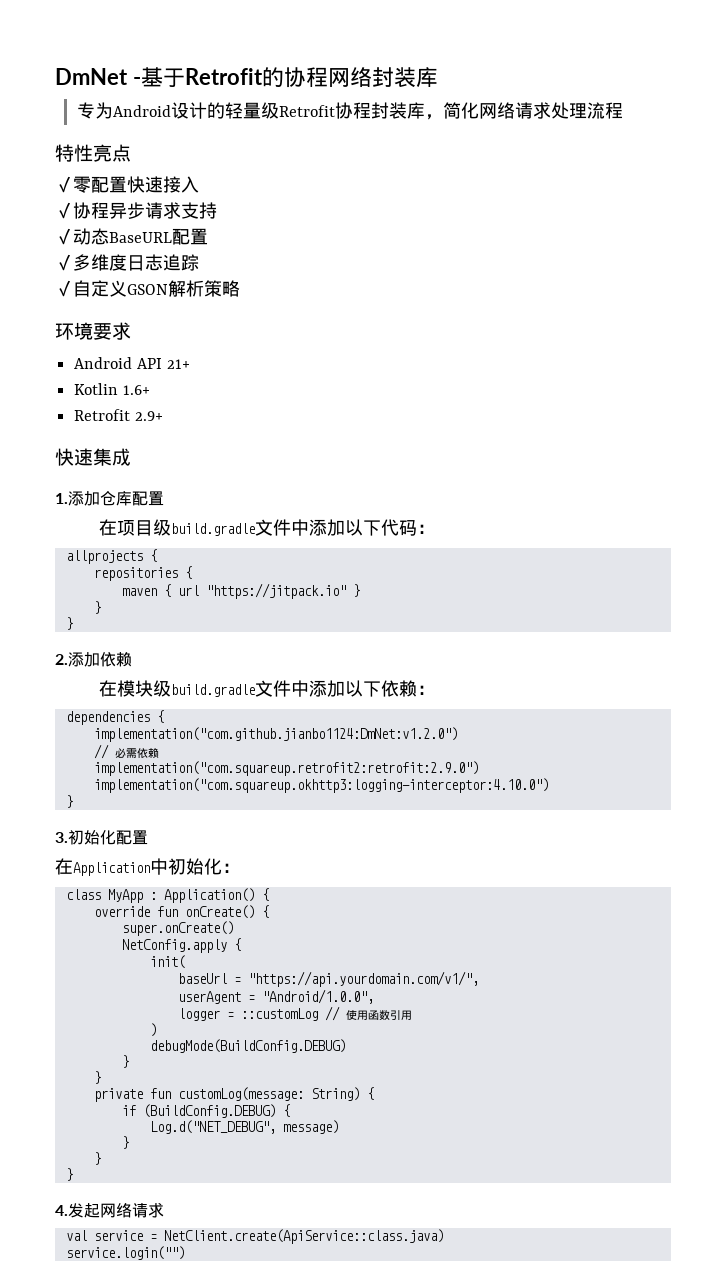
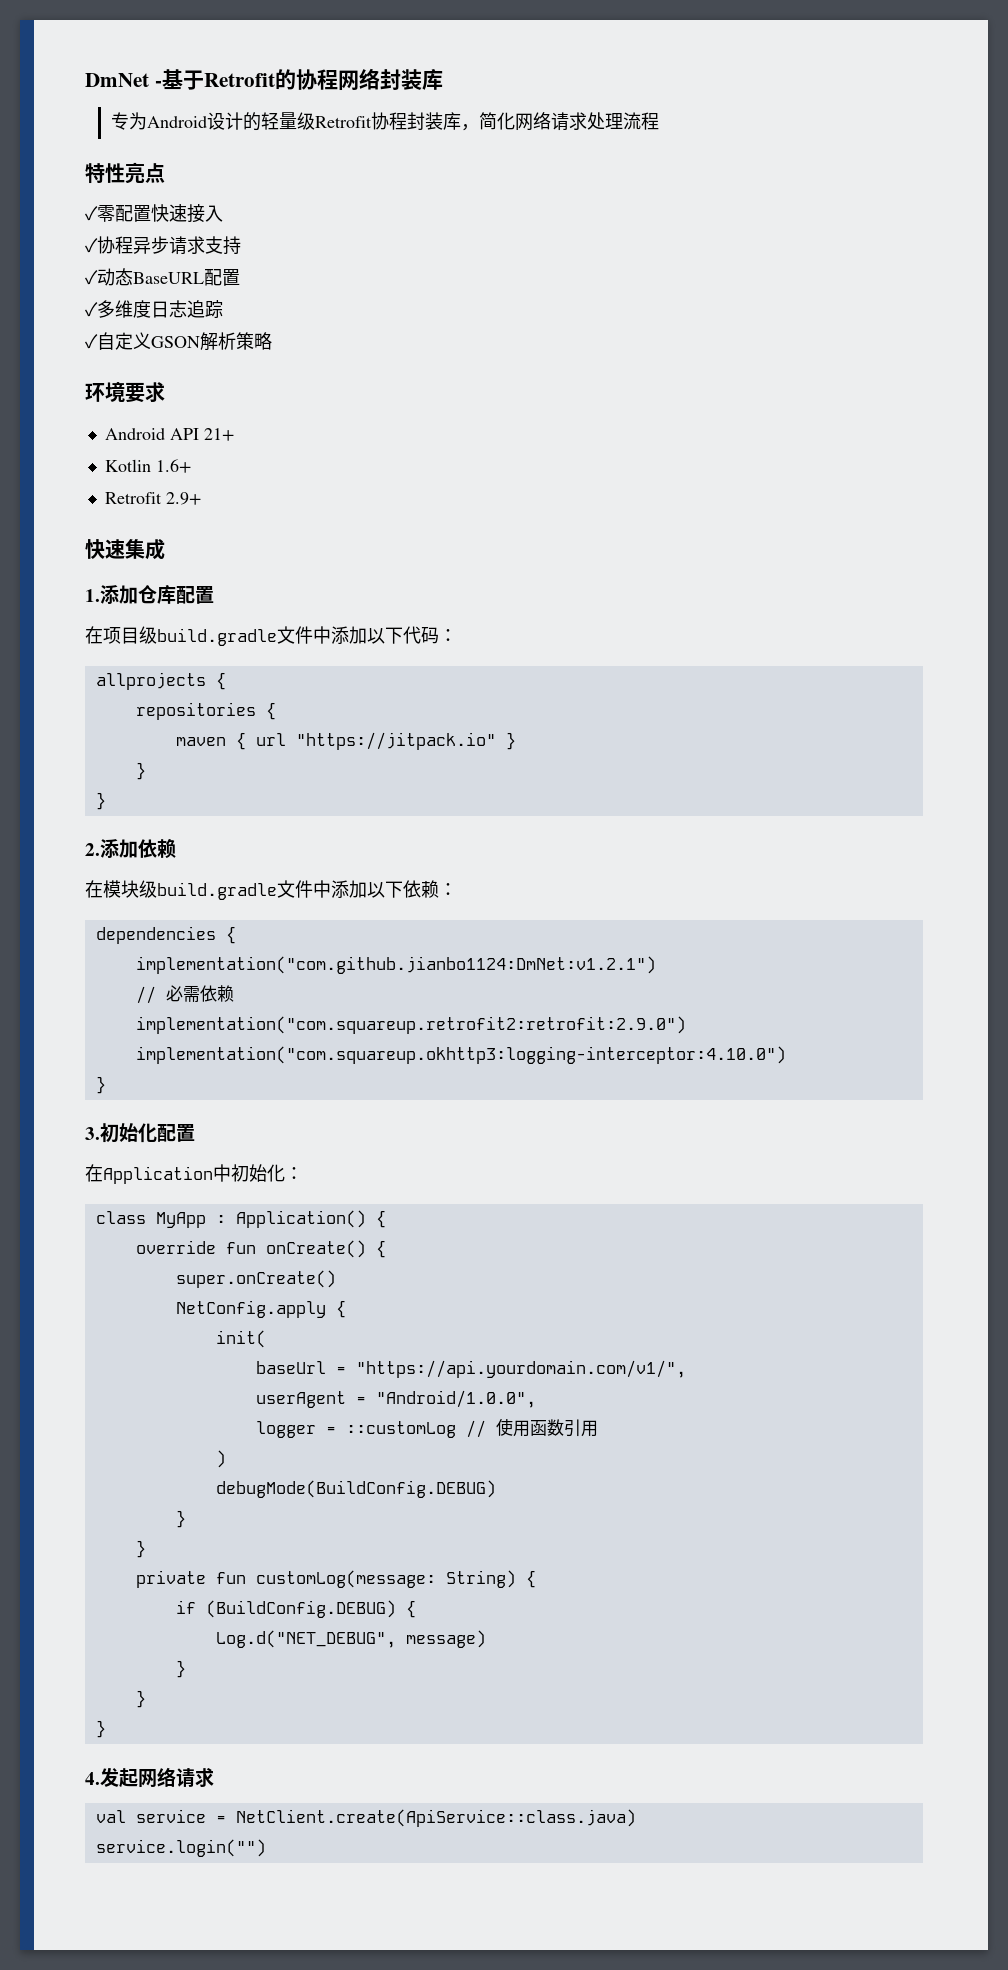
- implementation("com.github.jianbo1124:DmNet:v1.2.0")
+ implementation("com.github.jianbo1124:DmNet:v1.2.1")

